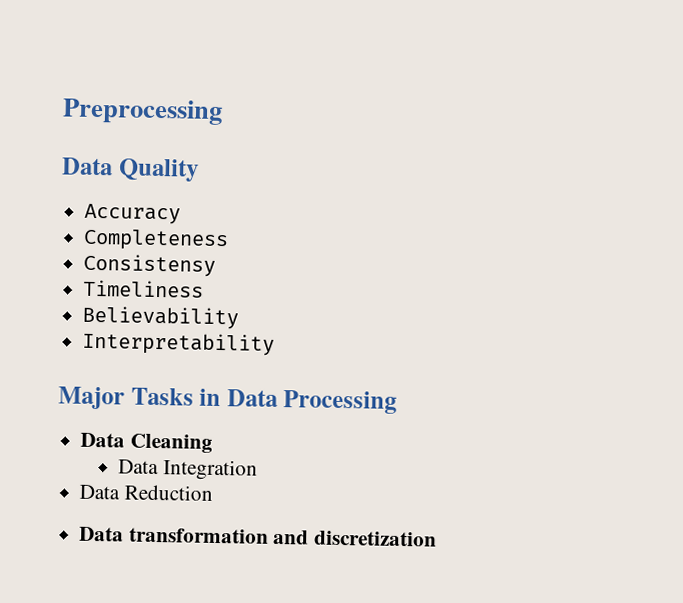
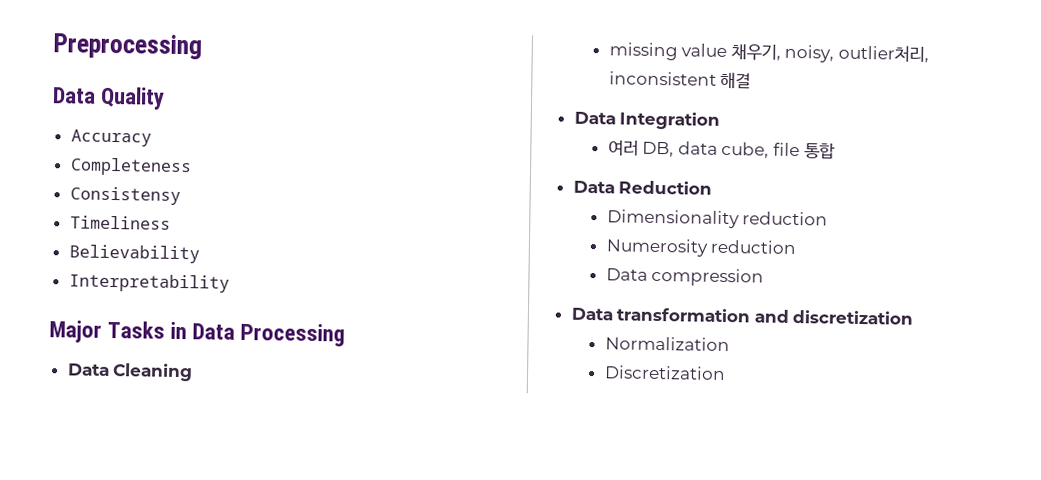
+ missing value 채우기, noisy, outlier처리, inconsistent 해결
  Data Integration
+ 여러 DB, data cube, file 통합
  Data Reduction
+ Dimensionality reduction
+ Numerosity reduction
+ Data compression
+ Normalization
+ Discretization

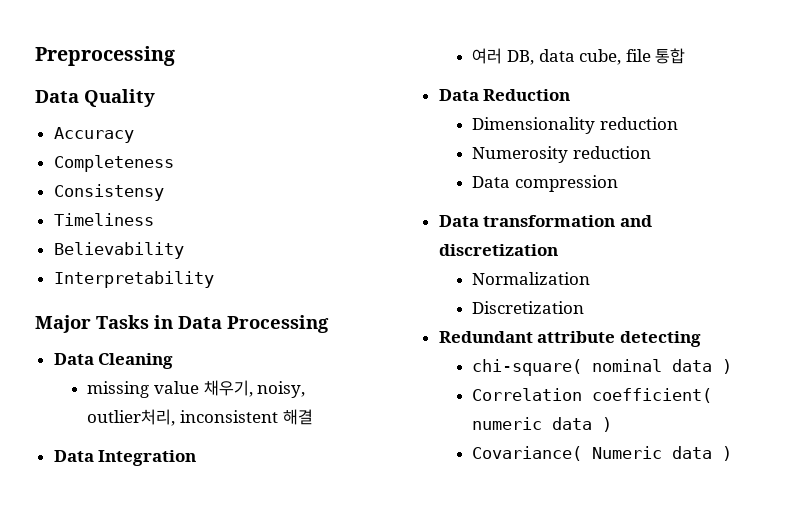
+ Redundant attribute detecting
+ chi-square( nominal data )
+ Correlation coefficient( numeric data )
+ Covariance( Numeric data )

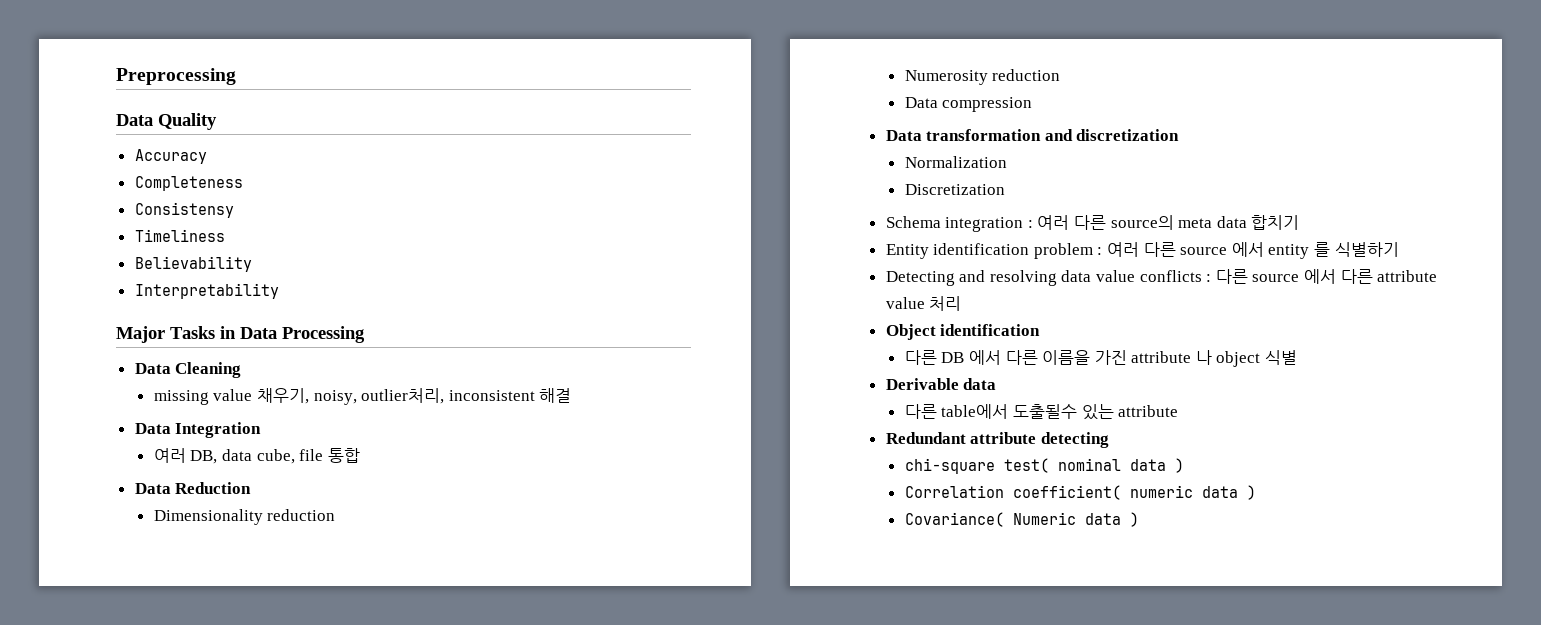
+ Schema integration : 여러 다른 source의 meta data 합치기
+ Entity identification problem : 여러 다른 source 에서 entity 를 식별하기
+ Detecting and resolving data value conflicts : 다른 source 에서 다른 attribute value 처리
+ Object identification
+ 다른 DB 에서 다른 이름을 가진 attribute 나 object 식별
+ Derivable data
+ 다른 table에서 도출될수 있는 attribute
- chi-square( nominal data )
+ chi-square test( nominal data )

